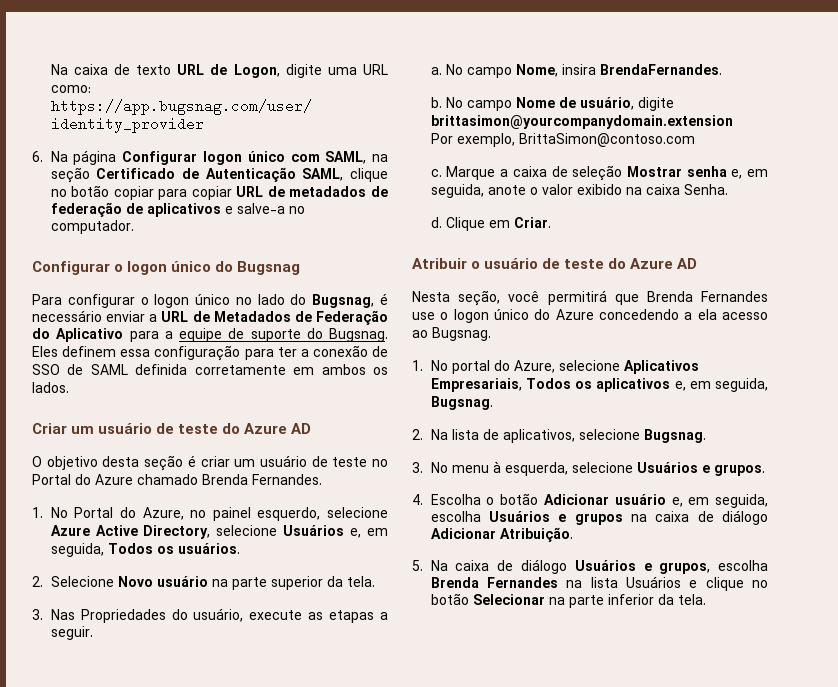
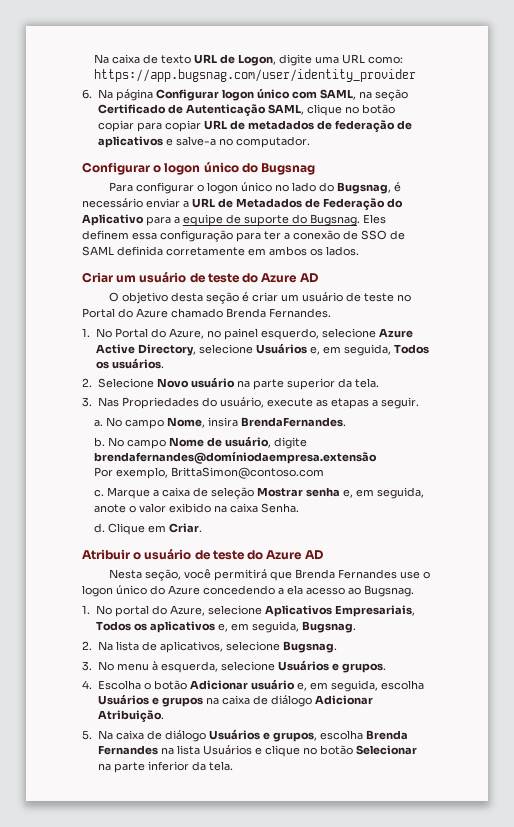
- No campo Nome de usuário, digite brittasimon@yourcompanydomain.extension
+ No campo Nome de usuário, digite brendafernandes@domíniodaempresa.extensão

